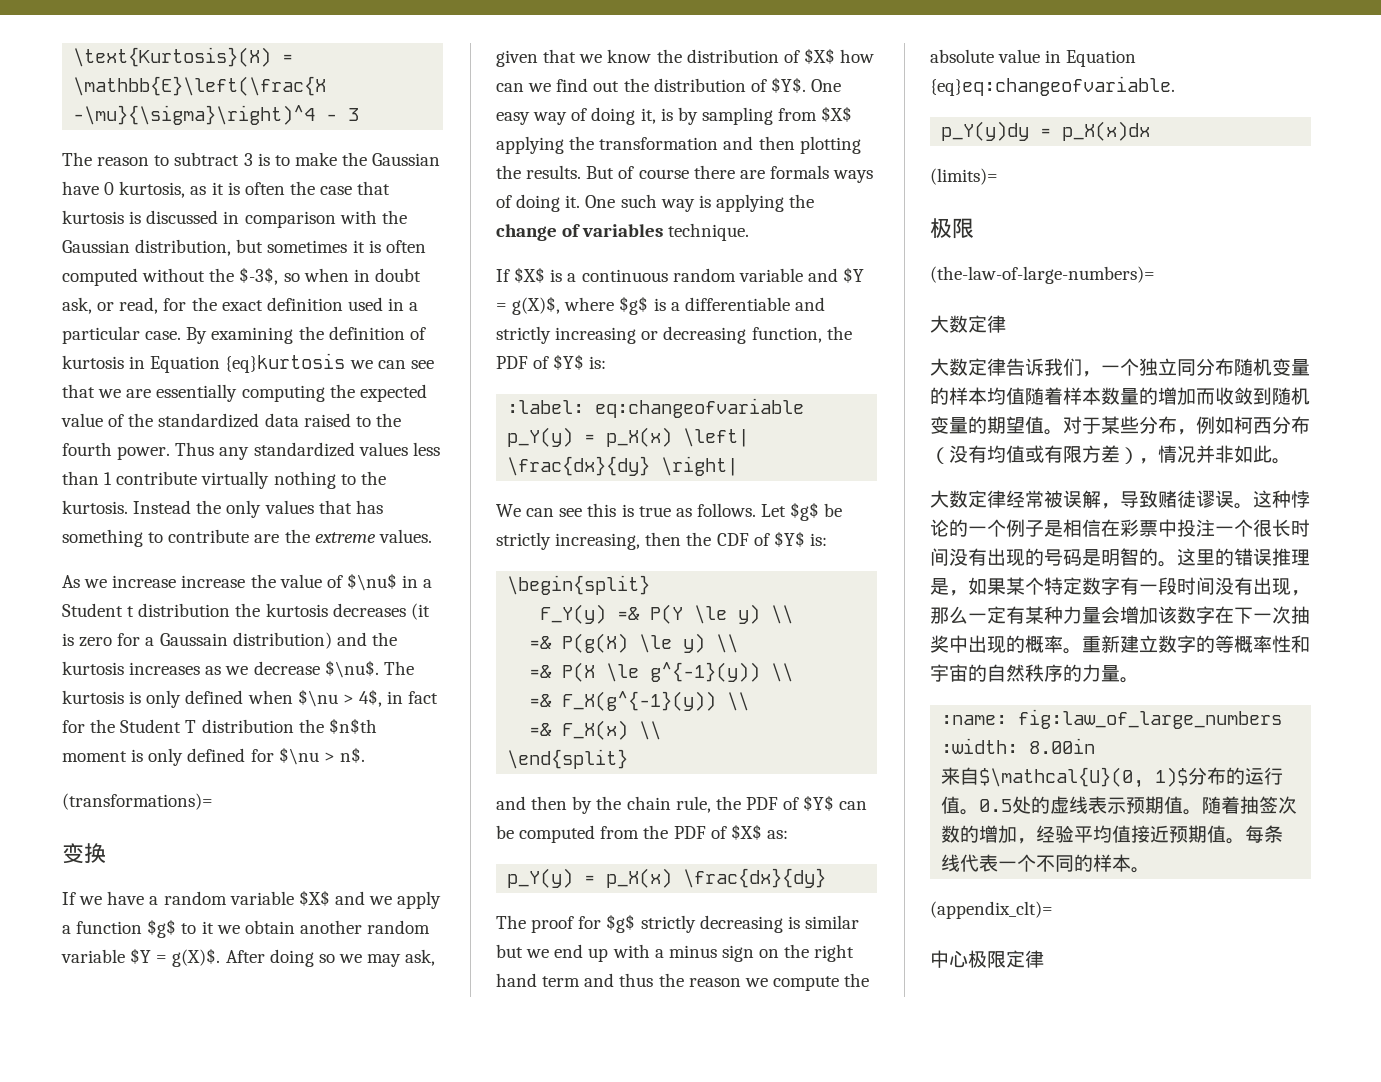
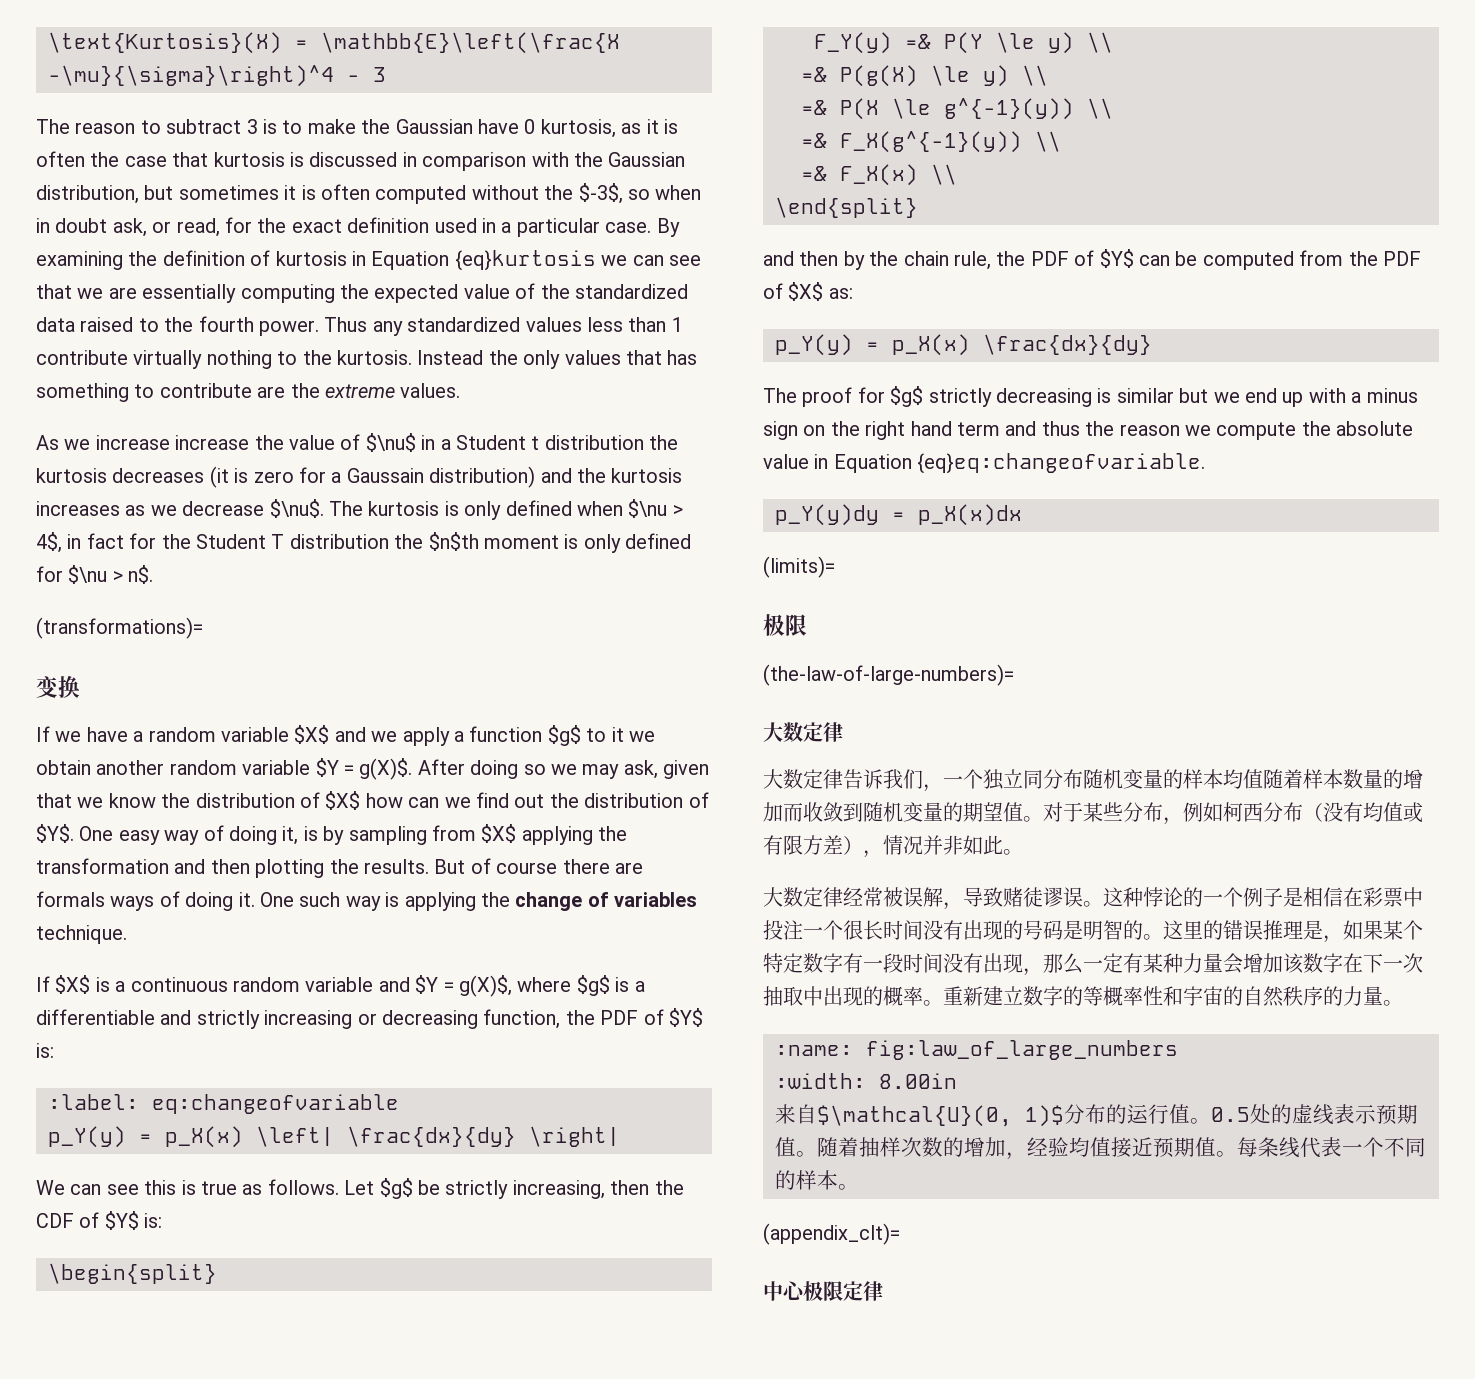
- 这里的错误推理是，如果某个特定数字有一段时间没有出现，那么一定有某种力量会增加该数字在下一次抽奖中出现的概率。
+ 这里的错误推理是，如果某个特定数字有一段时间没有出现，那么一定有某种力量会增加该数字在下一次抽取中出现的概率。
- 随着抽签次数的增加，经验平均值接近预期值。
+ 随着抽样次数的增加，经验均值接近预期值。

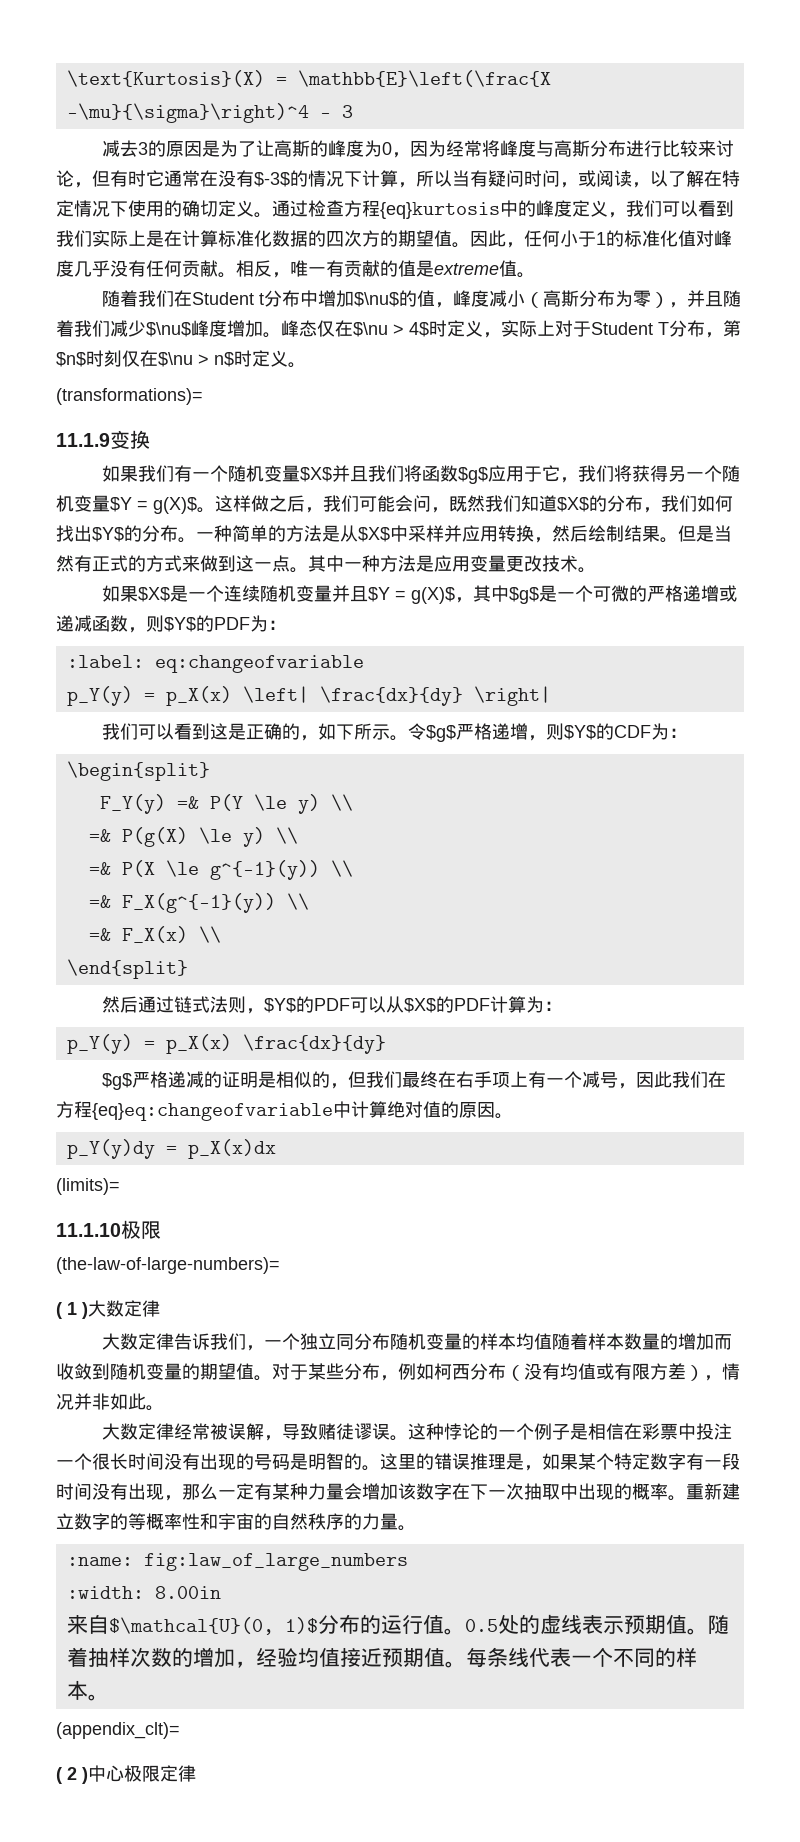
- The reason to subtract 3 is to make the Gaussian have 0 kurtosis, as it is often the case that kurtosis is discussed in comparison with the Gaussian distribution, but sometimes it is often computed without the $-3$, so when in doubt ask, or read, for the exact definition used in a particular case. By examining the definition of kurtosis in Equation {eq}kurtosis we can see that we are essentially computing the expected value of the standardized data raised to the fourth power. Thus any standardized values less than 1 contribute virtually nothing to the kurtosis. Instead the only values that has something to contribute are the extreme values.
- As we increase increase the value of $\nu$ in a Student t distribution the kurtosis decreases (it is zero for a Gaussain distribution) and the kurtosis increases as we decrease $\nu$. The kurtosis is only defined when $\nu > 4$, in fact for the Student T distribution the $n$th moment is only defined for $\nu > n$.
+ 减去3的原因是为了让高斯的峰度为0，因为经常将峰度与高斯分布进行比较来讨论，但有时它通常在没有$-3$的情况下计算，所以当有疑问时问，或阅读，以了解在特定情况下使用的确切定义。通过检查方程{eq}kurtosis中的峰度定义，我们可以看到我们实际上是在计算标准化数据的四次方的期望值。因此，任何小于1的标准化值对峰度几乎没有任何贡献。相反，唯一有贡献的值是extreme值。
+ 随着我们在Student t分布中增加$\nu$的值，峰度减小（高斯分布为零），并且随着我们减少$\nu$峰度增加。峰态仅在$\nu > 4$时定义，实际上对于Student T分布，第$n$时刻仅在$\nu > n$时定义。
- 变换
+ 11.1.9变换
- If we have a random variable $X$ and we apply a function $g$ to it we obtain another random variable $Y = g(X)$. After doing so we may ask, given that we know the distribution of $X$ how can we find out the distribution of $Y$. One easy way of doing it, is by sampling from $X$ applying the transformation and then plotting the results. But of course there are formals ways of doing it. One such way is applying the change of variables technique.
- If $X$ is a continuous random variable and $Y = g(X)$, where $g$ is a differentiable and strictly increasing or decreasing function, the PDF of $Y$ is:
+ 如果我们有一个随机变量$X$并且我们将函数$g$应用于它，我们将获得另一个随机变量$Y = g(X)$。这样做之后，我们可能会问，既然我们知道$X$的分布，我们如何找出$Y$的分布。一种简单的方法是从$X$中采样并应用转换，然后绘制结果。但是当然有正式的方式来做到这一点。其中一种方法是应用变量更改技术。
+ 如果$X$是一个连续随机变量并且$Y = g(X)$，其中$g$是一个可微的严格递增或递减函数，则$Y$的PDF为：
- We can see this is true as follows. Let $g$ be strictly increasing, then the CDF of $Y$ is:
+ 我们可以看到这是正确的，如下所示。令$g$严格递增，则$Y$的CDF为：
- and then by the chain rule, the PDF of $Y$ can be computed from the PDF of $X$ as:
+ 然后通过链式法则，$Y$的PDF可以从$X$的PDF计算为：
  p_Y(y) = p_X(x) \frac{dx}{dy}
- The proof for $g$ strictly decreasing is similar but we end up with a minus sign on the right hand term and thus the reason we compute the absolute value in Equation {eq}eq:changeofvariable.
+ $g$严格递减的证明是相似的，但我们最终在右手项上有一个减号，因此我们在方程{eq}eq:changeofvariable中计算绝对值的原因。
  (limits)=
- 极限
+ 11.1.10极限
  (the-law-of-large-numbers)=
- 大数定律
+ ( 1 )大数定律
- 中心极限定律
+ ( 2 )中心极限定律

